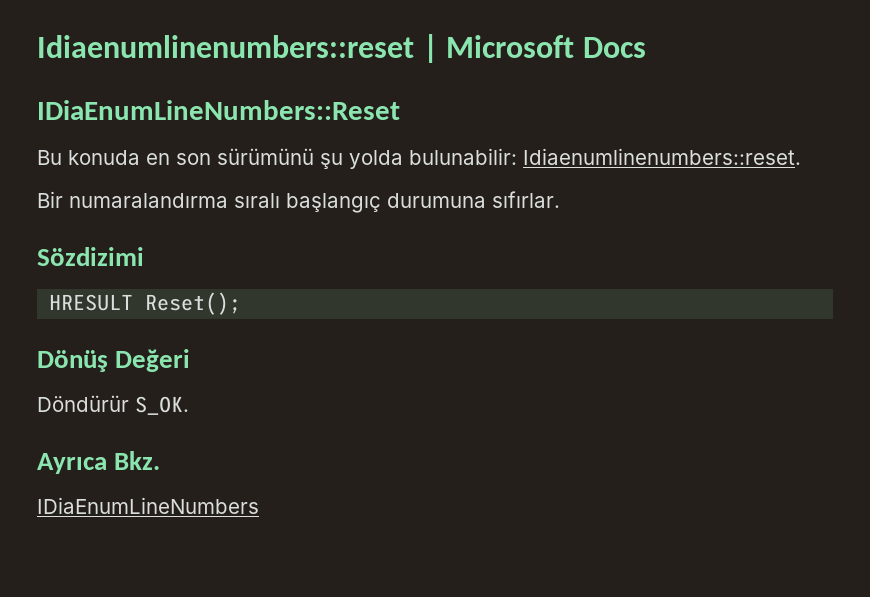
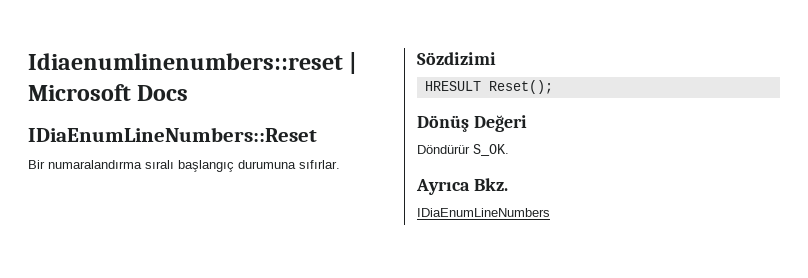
- Bu konuda en son sürümünü şu yolda bulunabilir: Idiaenumlinenumbers::reset.

